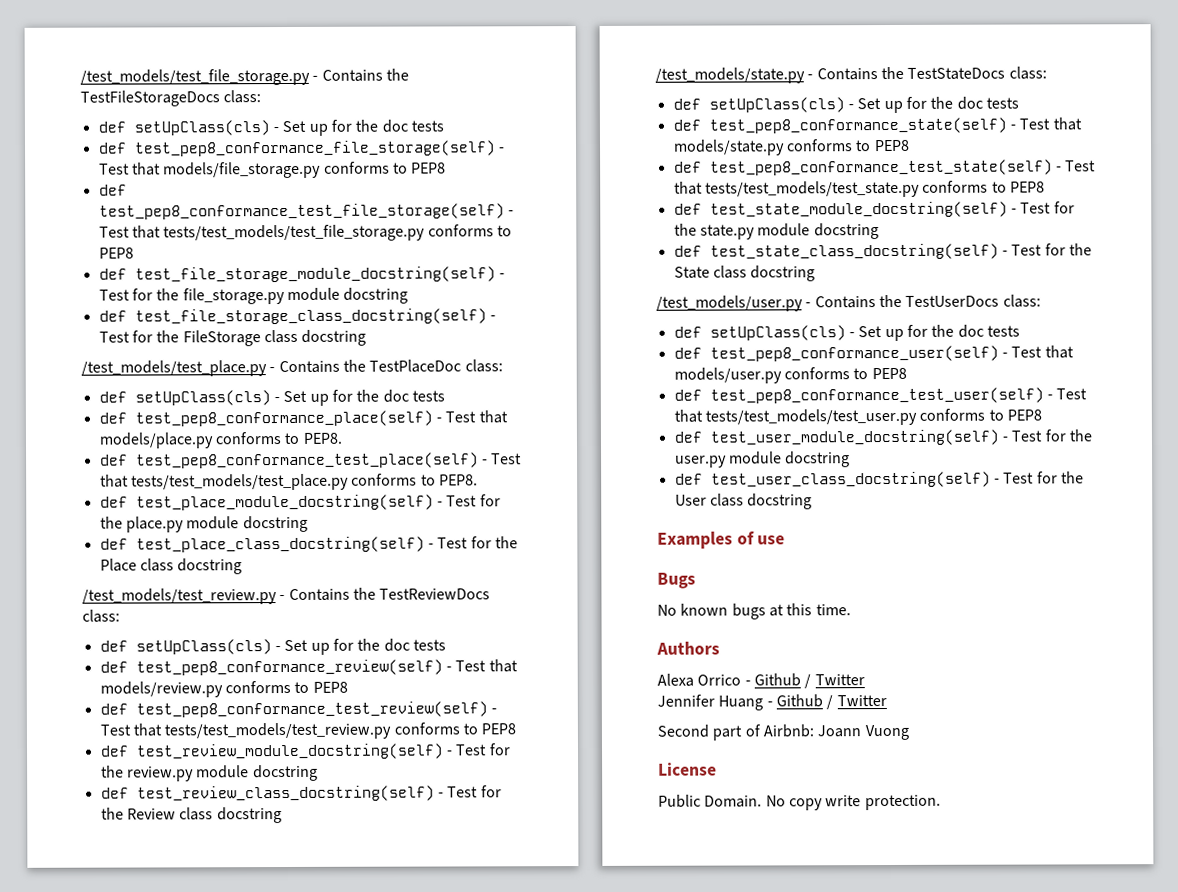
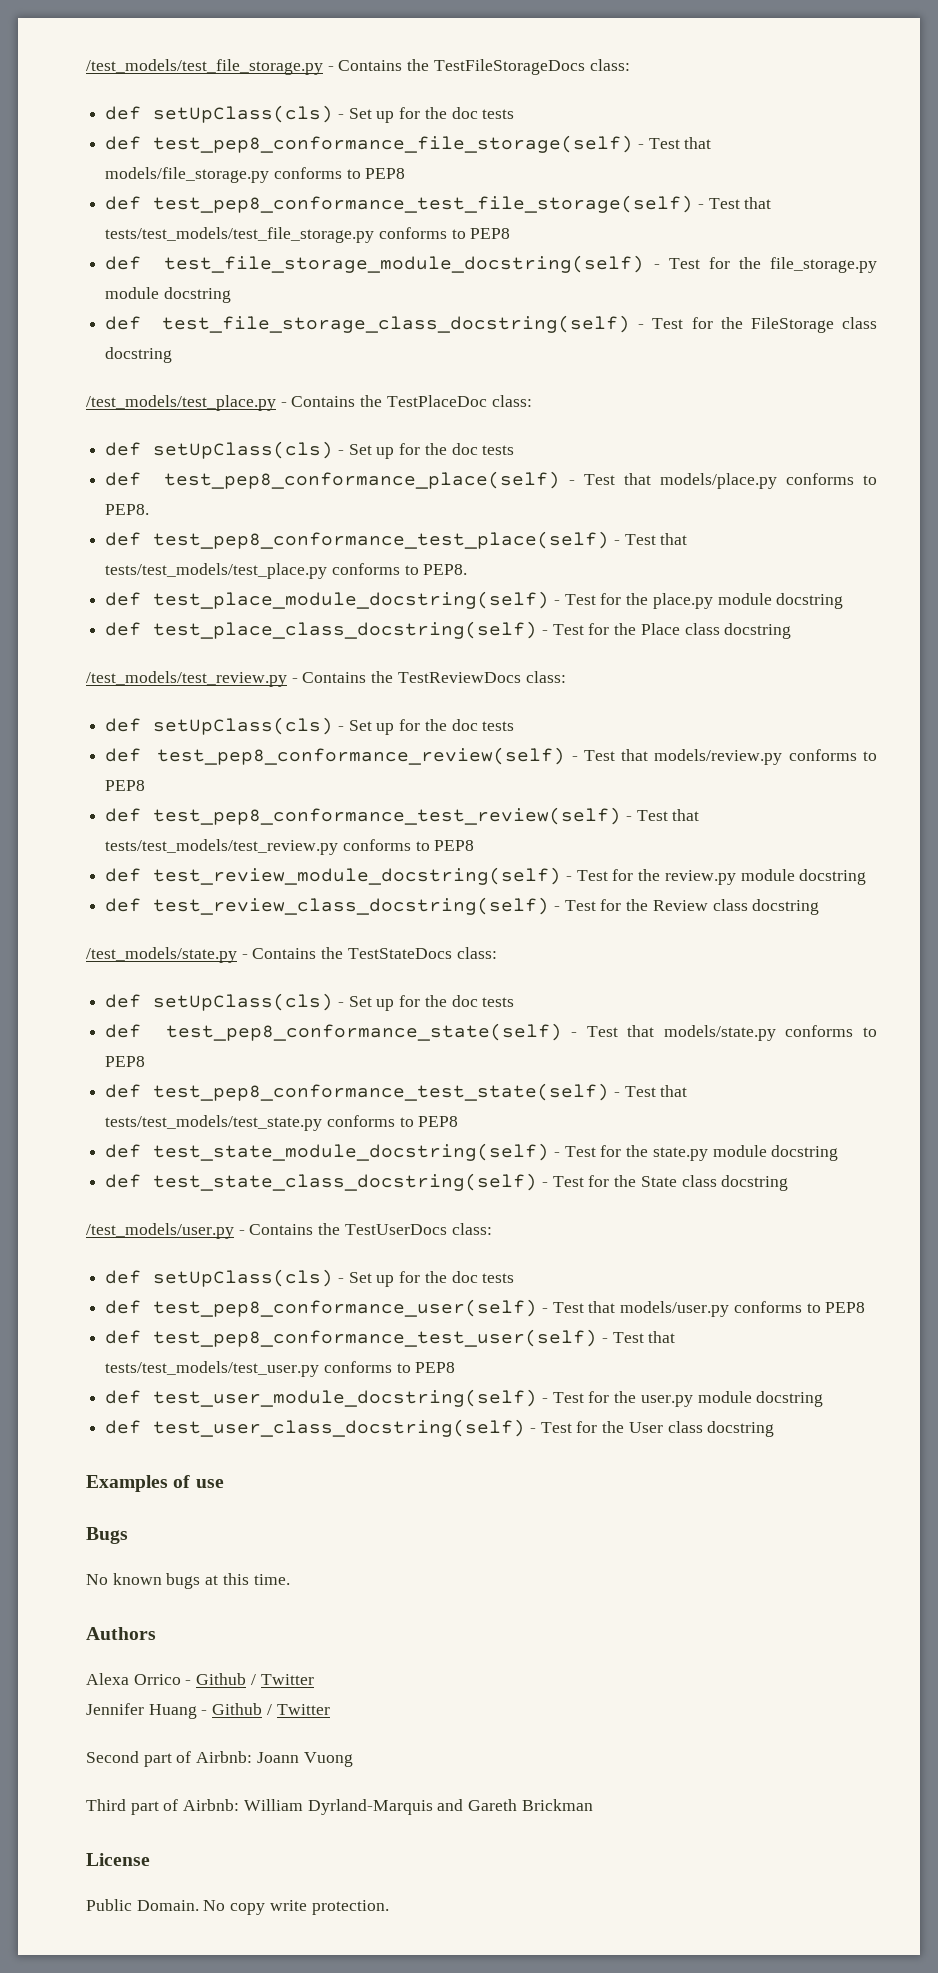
+ Third part of Airbnb: William Dyrland-Marquis and Gareth Brickman

